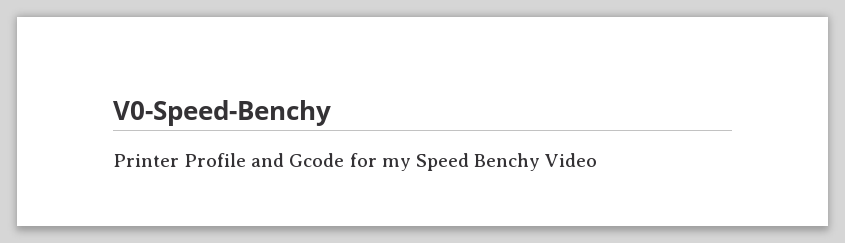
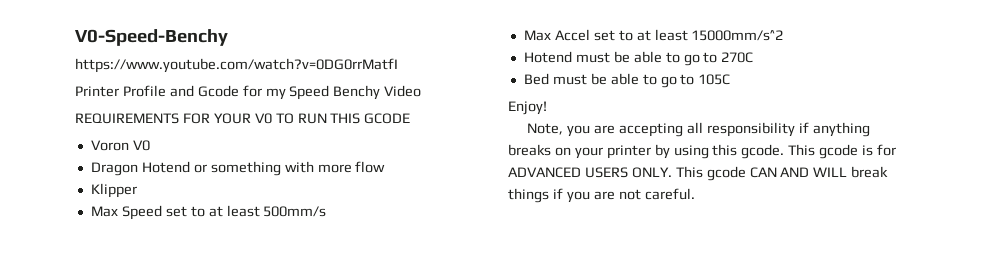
+ https://www.youtube.com/watch?v=0DG0rrMatfI
+ REQUIREMENTS FOR YOUR V0 TO RUN THIS GCODE
+ Voron V0
+ Dragon Hotend or something with more flow
+ Klipper
+ Max Speed set to at least 500mm/s
+ Max Accel set to at least 15000mm/s^2
+ Hotend must be able to go to 270C
+ Bed must be able to go to 105C
+ Enjoy!
+ Note, you are accepting all responsibility if anything breaks on your printer by using this gcode. This gcode is for ADVANCED USERS ONLY. This gcode CAN AND WILL break things if you are not careful.

